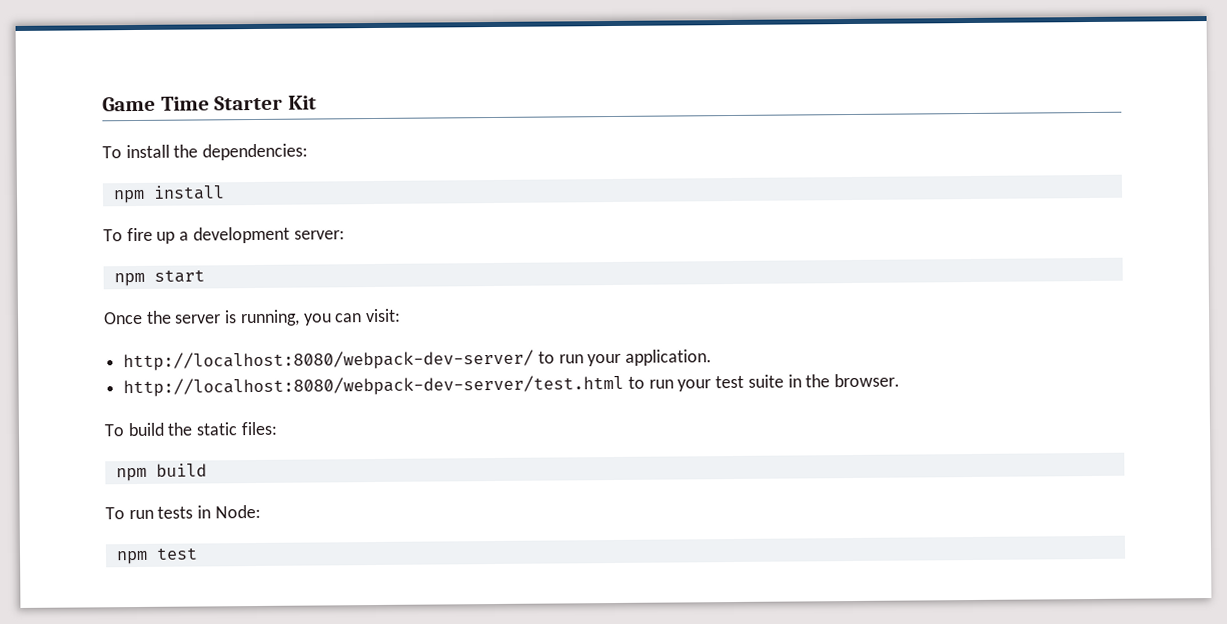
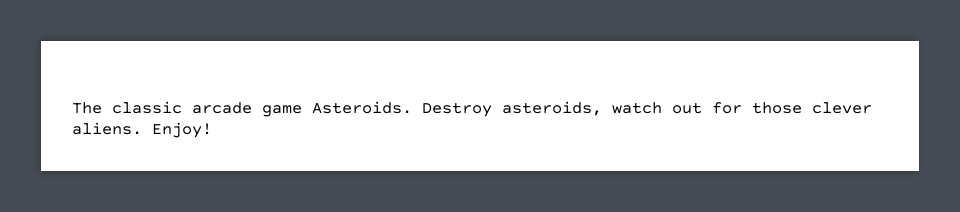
- Game Time Starter Kit
- To install the dependencies:
- npm install
- To fire up a development server:
- npm start
- Once the server is running, you can visit:
- http://localhost:8080/webpack-dev-server/ to run your application.
- http://localhost:8080/webpack-dev-server/test.html to run your test suite in the browser.
- To build the static files:
- npm build
- To run tests in Node:
- npm test
+ The classic arcade game Asteroids. Destroy asteroids, watch out for those clever aliens. Enjoy!

